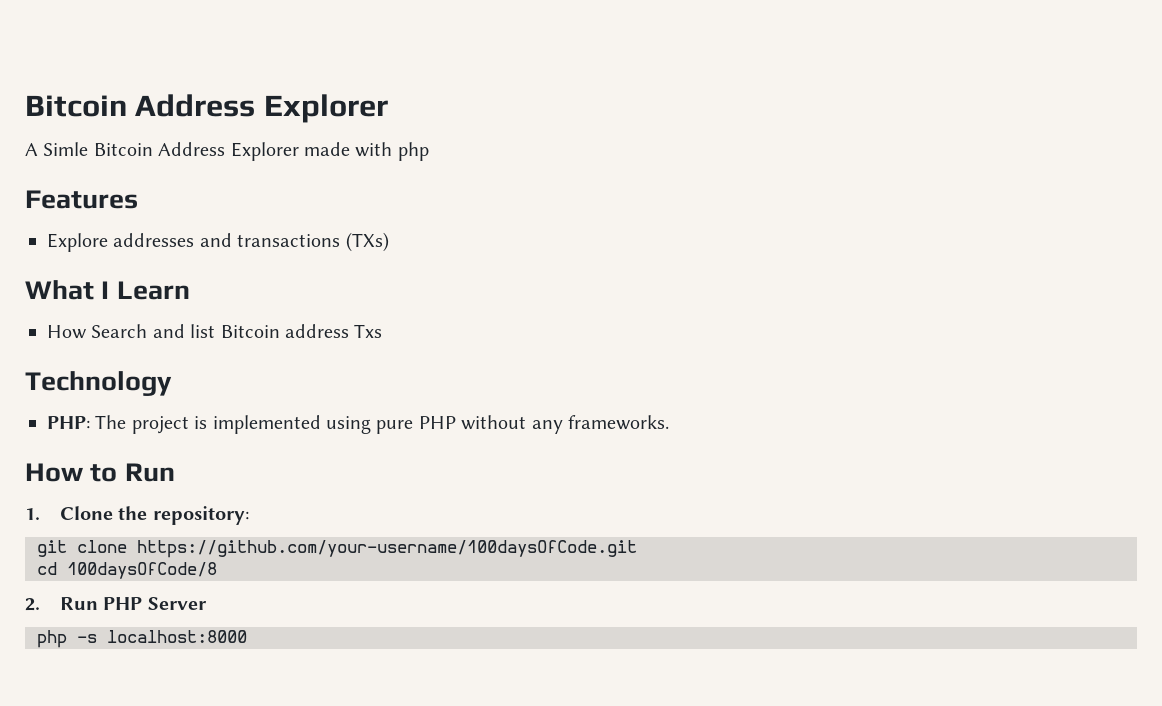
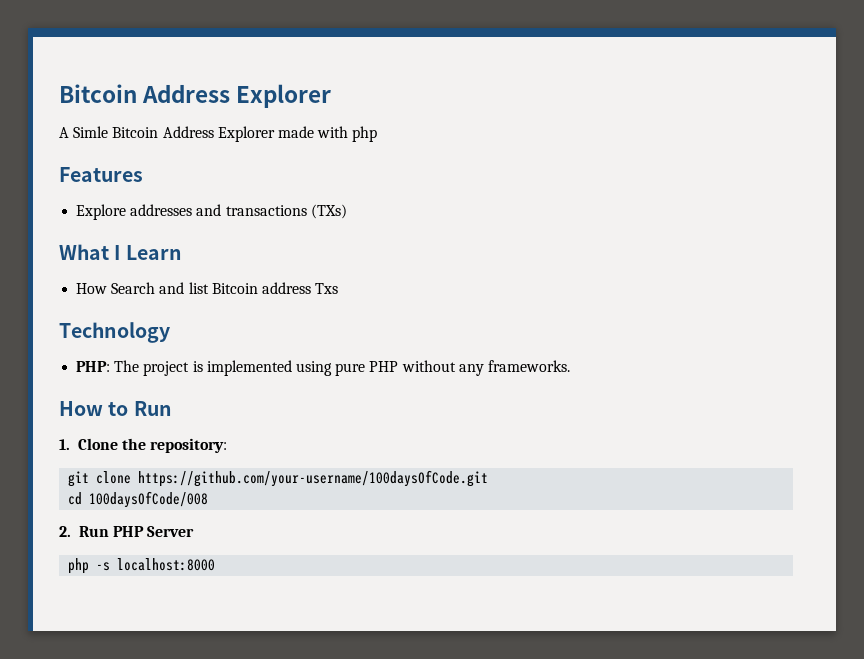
- cd 100daysOfCode/8
+ cd 100daysOfCode/008

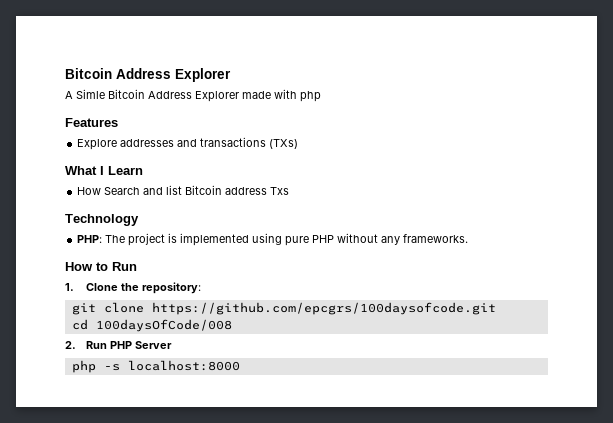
- git clone https://github.com/your-username/100daysOfCode.git
+ git clone https://github.com/epcgrs/100daysofcode.git

